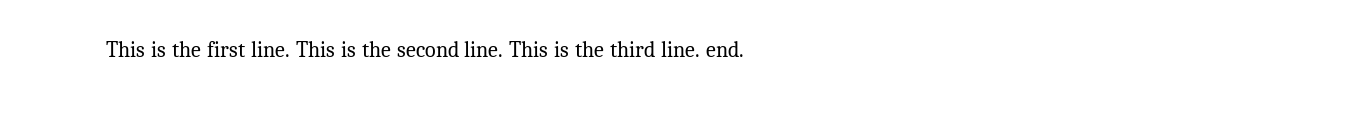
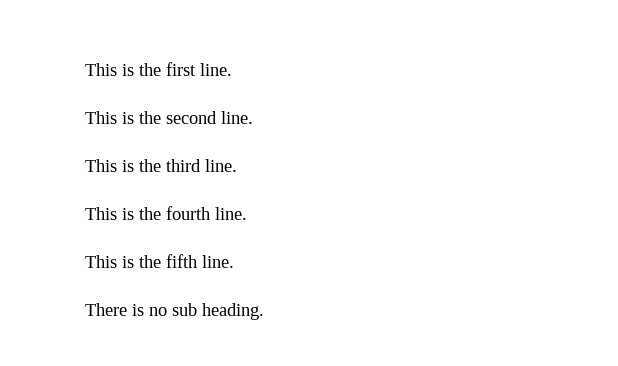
- This is the first line. This is the second line. This is the third line. end.
+ This is the first line.
+ This is the second line.
+ This is the third line.
+ This is the fourth line.
+ This is the fifth line.
+ There is no sub heading.

